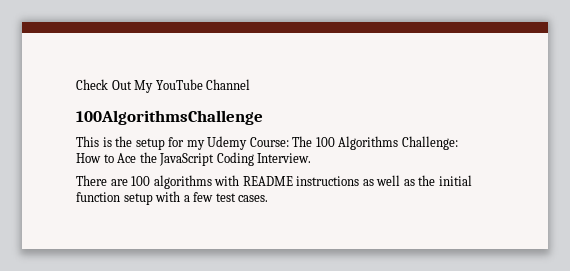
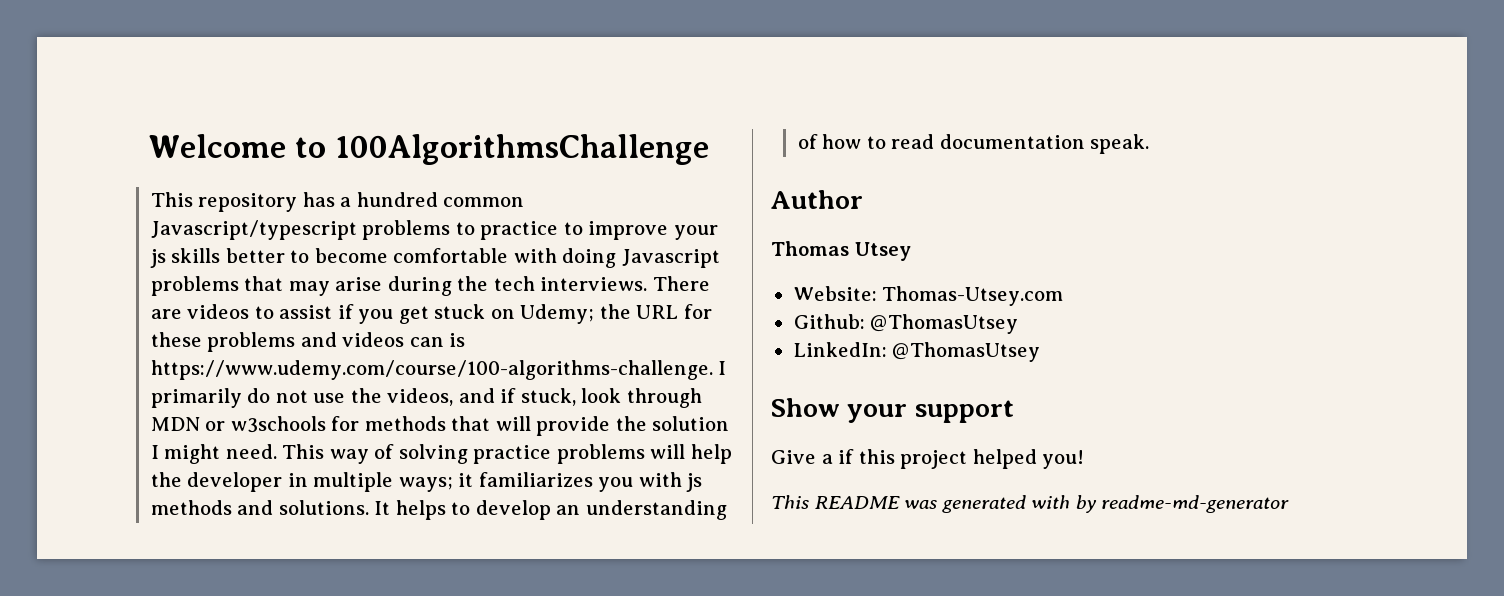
- Check Out My YouTube Channel
- 100AlgorithmsChallenge
- This is the setup for my Udemy Course: The 100 Algorithms Challenge: How to Ace the JavaScript Coding Interview.
- There are 100 algorithms with README instructions as well as the initial function setup with a few test cases.
+ Welcome to 100AlgorithmsChallenge
+ This repository has a hundred common Javascript/typescript problems to practice to improve your js skills better to become comfortable with doing Javascript problems that may arise during the tech interviews. There are videos to assist if you get stuck on Udemy; the URL for these problems and videos can is https://www.udemy.com/course/100-algorithms-challenge. I primarily do not use the videos, and if stuck, look through MDN or w3schools for methods that will provide the solution I might need. This way of solving practice problems will help the developer in multiple ways; it familiarizes you with js methods and solutions. It helps to develop an understanding of how to read documentation speak.
+ Author
+ Thomas Utsey
+ Website: Thomas-Utsey.com
+ Github: @ThomasUtsey
+ LinkedIn: @ThomasUtsey
+ Show your support
+ Give a if this project helped you!
+ This README was generated with by readme-md-generator

